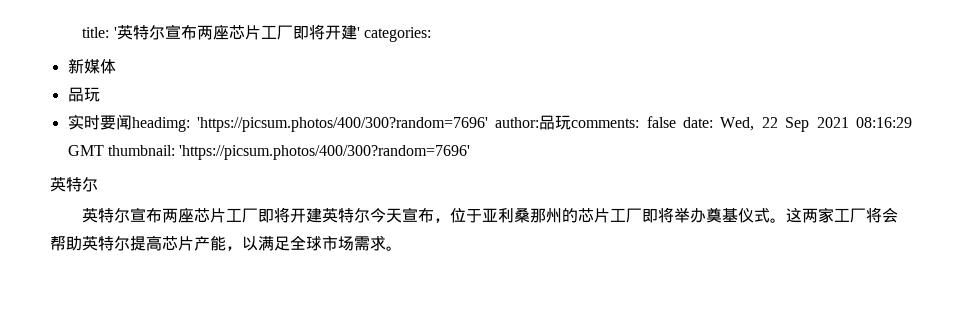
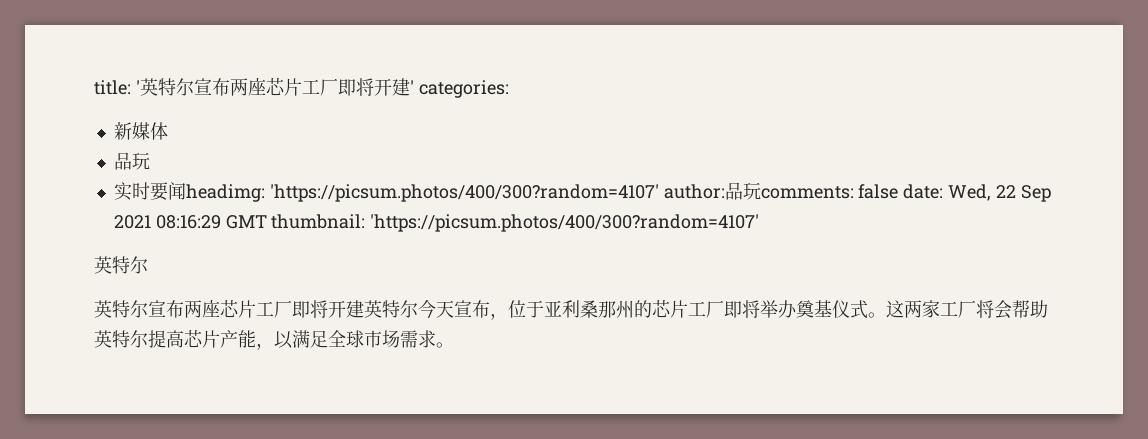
- 实时要闻headimg: 'https://picsum.photos/400/300?random=7696' author:品玩comments: false date: Wed, 22 Sep 2021 08:16:29 GMT thumbnail: 'https://picsum.photos/400/300?random=7696'
+ 实时要闻headimg: 'https://picsum.photos/400/300?random=4107' author:品玩comments: false date: Wed, 22 Sep 2021 08:16:29 GMT thumbnail: 'https://picsum.photos/400/300?random=4107'

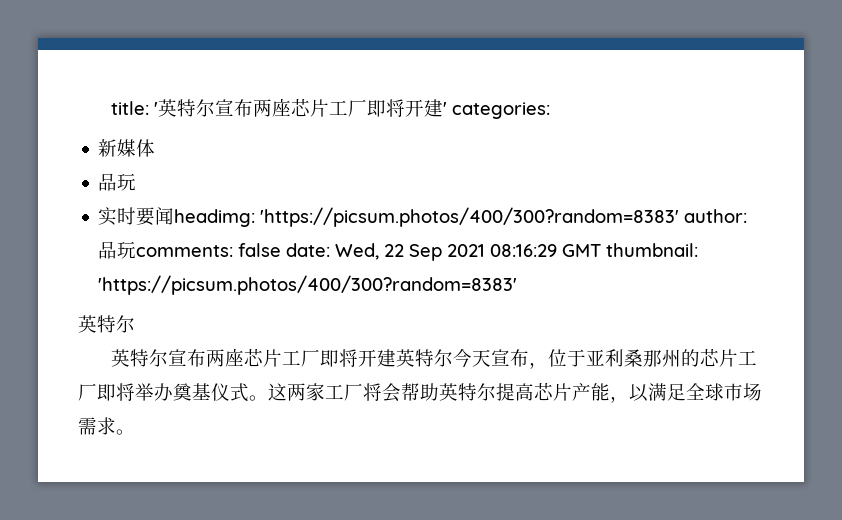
- 实时要闻headimg: 'https://picsum.photos/400/300?random=4107' author:品玩comments: false date: Wed, 22 Sep 2021 08:16:29 GMT thumbnail: 'https://picsum.photos/400/300?random=4107'
+ 实时要闻headimg: 'https://picsum.photos/400/300?random=8383' author:品玩comments: false date: Wed, 22 Sep 2021 08:16:29 GMT thumbnail: 'https://picsum.photos/400/300?random=8383'

